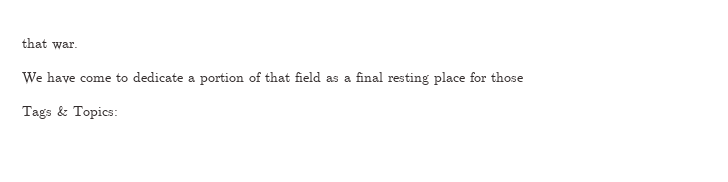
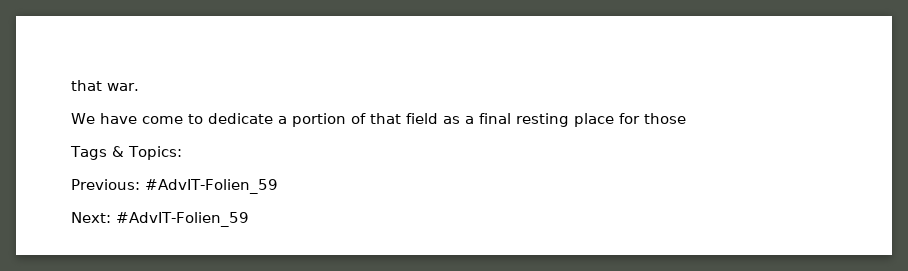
+ Previous: #AdvIT-Folien_59
+ Next: #AdvIT-Folien_59

